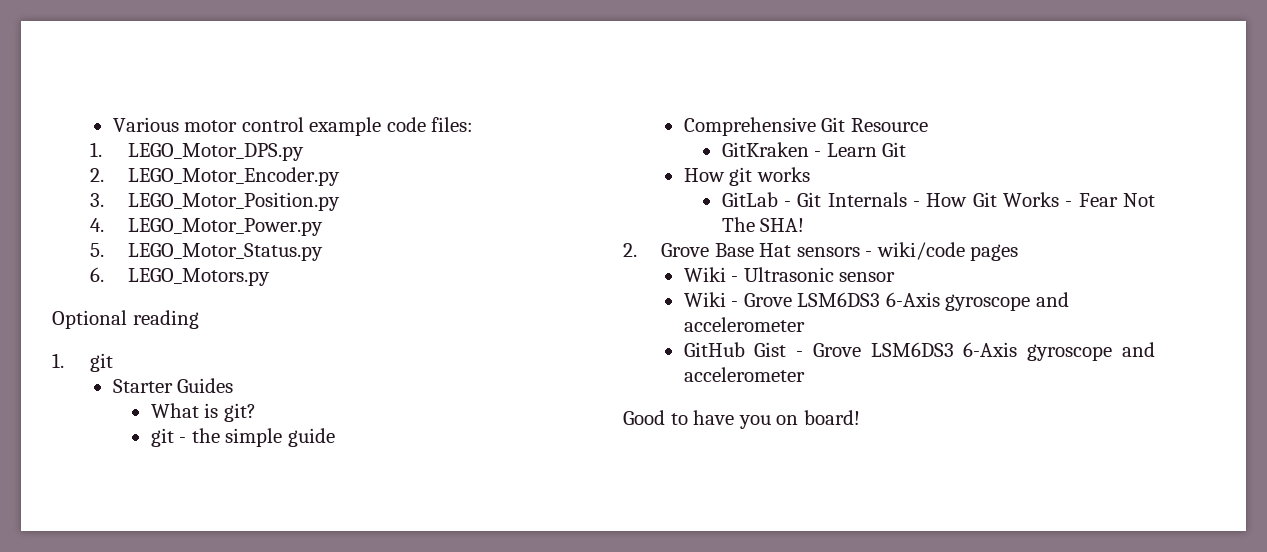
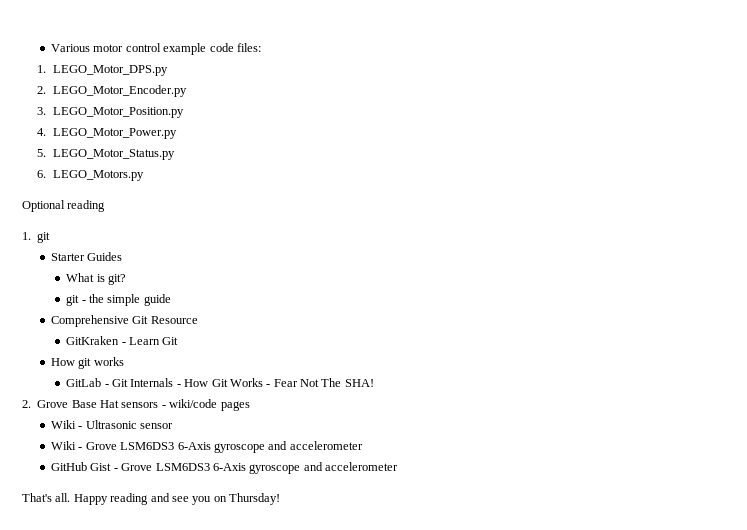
- Good to have you on board!
+ That's all. Happy reading and see you on Thursday!

